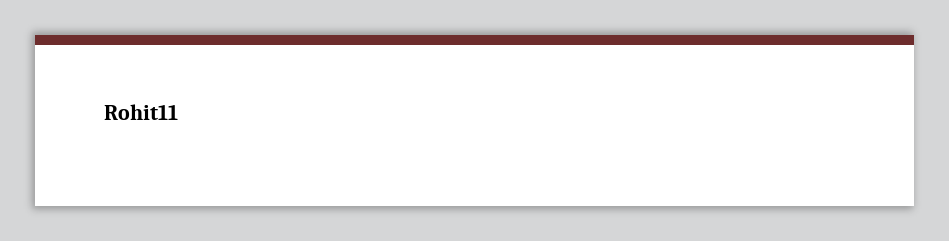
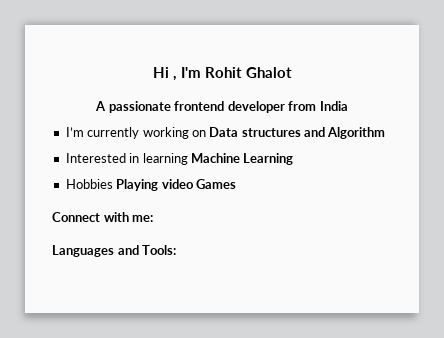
- Rohit11
+ Hi , I'm Rohit Ghalot
+ A passionate frontend developer from India
+ I’m currently working on Data structures and Algorithm
+ Interested in learning Machine Learning
+ Hobbies Playing video Games
+ Connect with me:
+ Languages and Tools:

